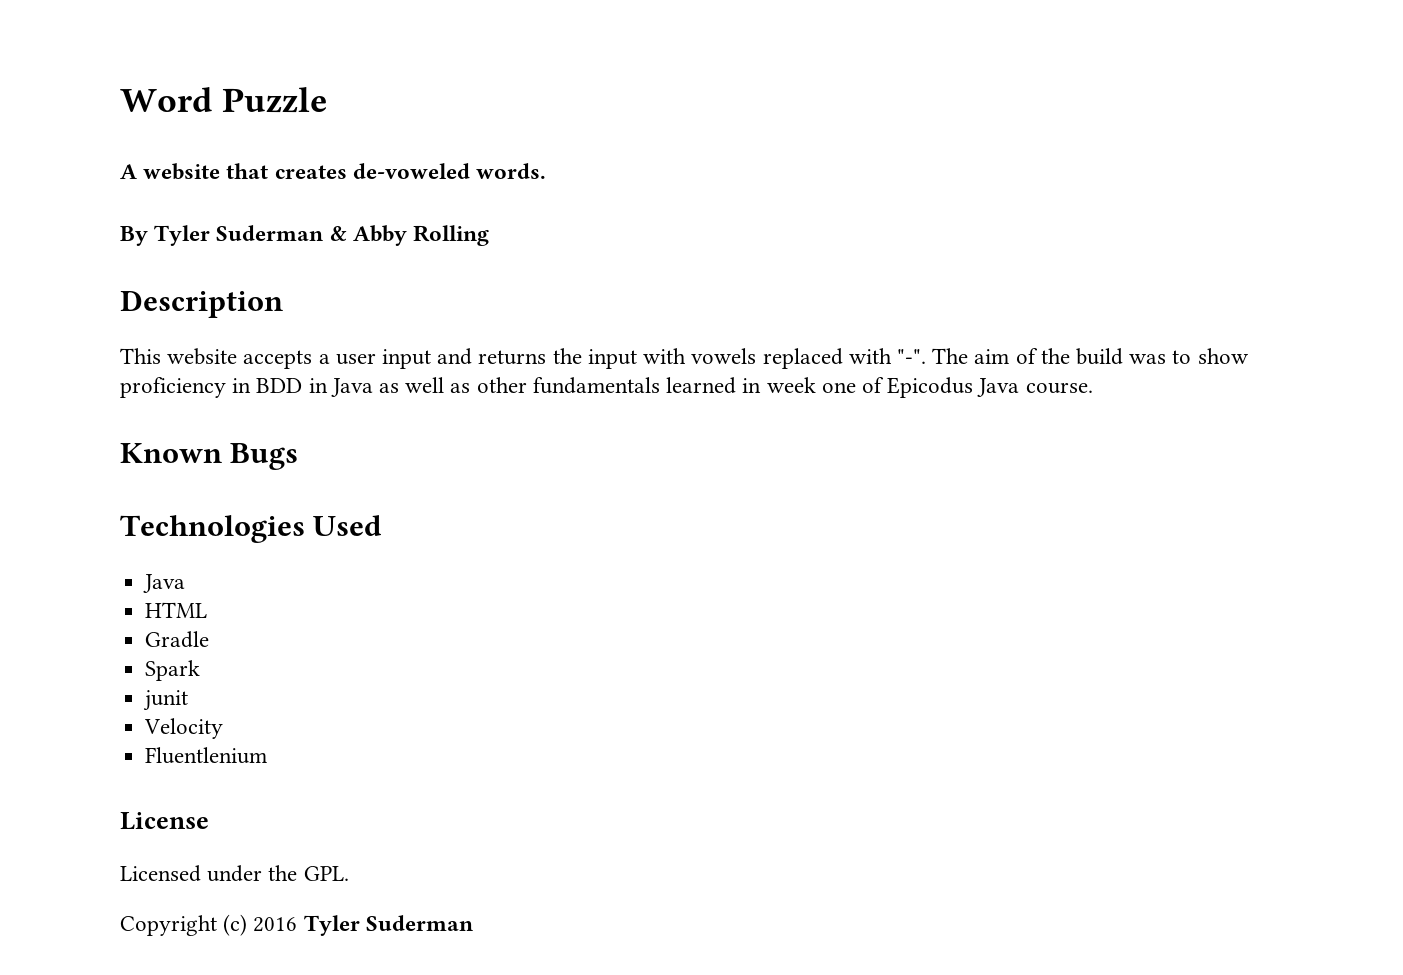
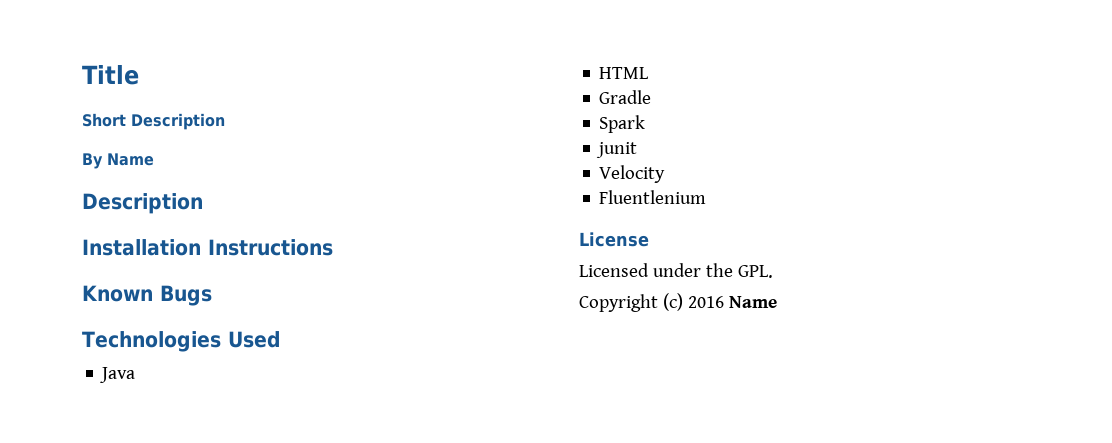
- Word Puzzle
- A website that creates de-voweled words.
- By Tyler Suderman & Abby Rolling
+ Title
+ Short Description
+ By Name
  Description
- This website accepts a user input and returns the input with vowels replaced with "-". The aim of the build was to show proficiency in BDD in Java as well as other fundamentals learned in week one of Epicodus Java course.
+ Installation Instructions
- Copyright (c) 2016 Tyler Suderman
+ Copyright (c) 2016 Name

